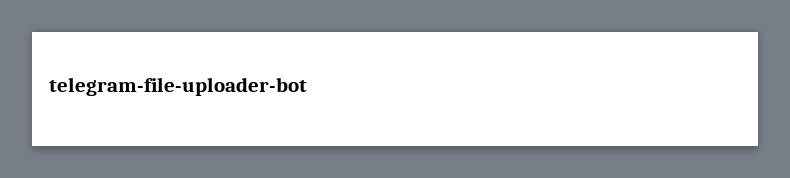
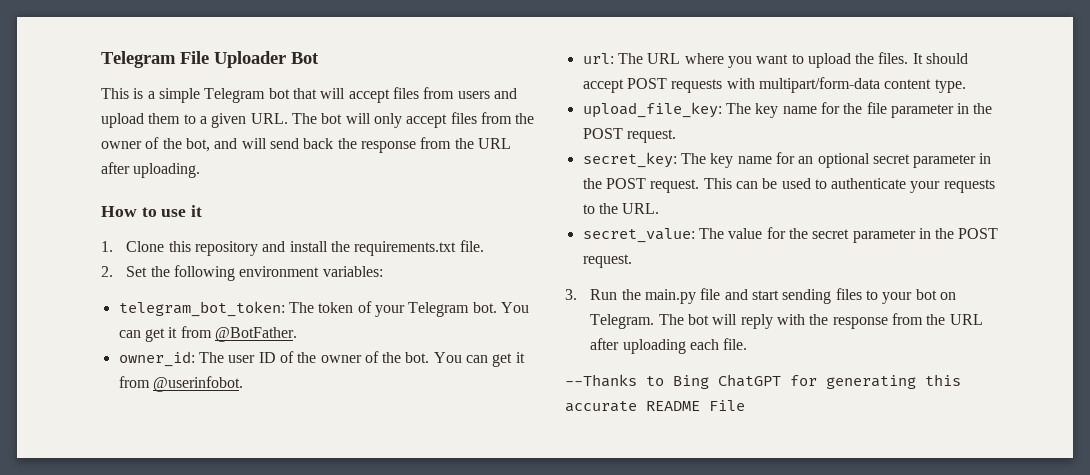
- telegram-file-uploader-bot
+ Telegram File Uploader Bot
+ This is a simple Telegram bot that will accept files from users and upload them to a given URL. The bot will only accept files from the owner of the bot, and will send back the response from the URL after uploading.
+ How to use it
+ 1. Clone this repository and install the requirements.txt file.
+ 2. Set the following environment variables:
+ telegram_bot_token: The token of your Telegram bot. You can get it from @BotFather.
+ owner_id: The user ID of the owner of the bot. You can get it from @userinfobot.
+ url: The URL where you want to upload the files. It should accept POST requests with multipart/form-data content type.
+ upload_file_key: The key name for the file parameter in the POST request.
+ secret_key: The key name for an optional secret parameter in the POST request. This can be used to authenticate your requests to the URL.
+ secret_value: The value for the secret parameter in the POST request.
+ 3. Run the main.py file and start sending files to your bot on Telegram. The bot will reply with the response from the URL after uploading each file.
+ --Thanks to Bing ChatGPT for generating this accurate README File

